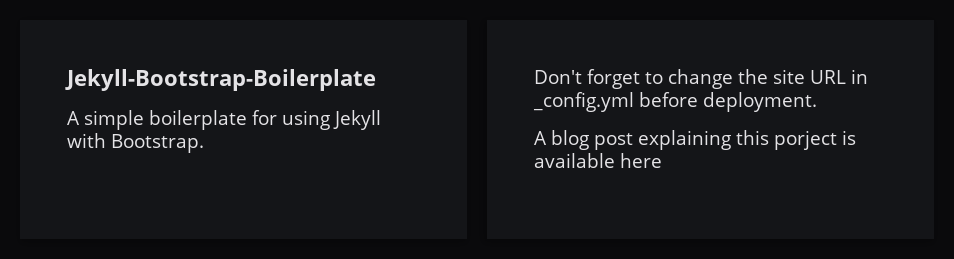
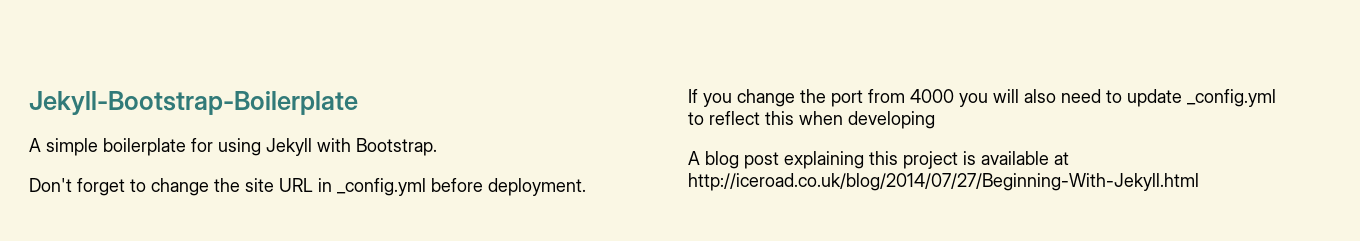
+ If you change the port from 4000 you will also need to update _config.yml to reflect this when developing
- A blog post explaining this porject is available here
+ A blog post explaining this project is available at http://iceroad.co.uk/blog/2014/07/27/Beginning-With-Jekyll.html

